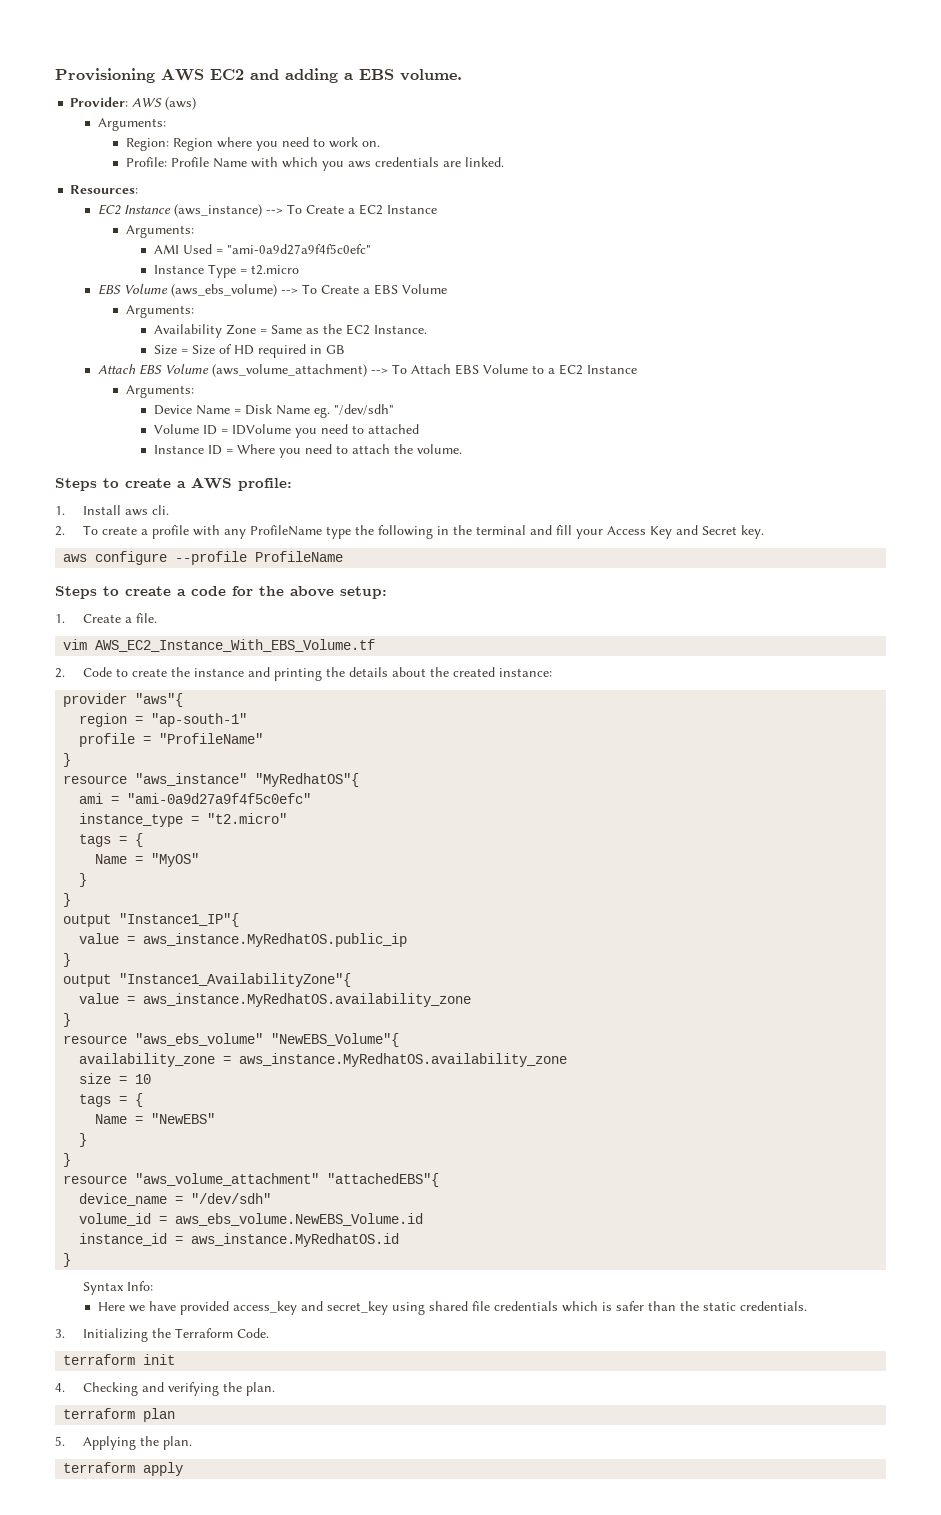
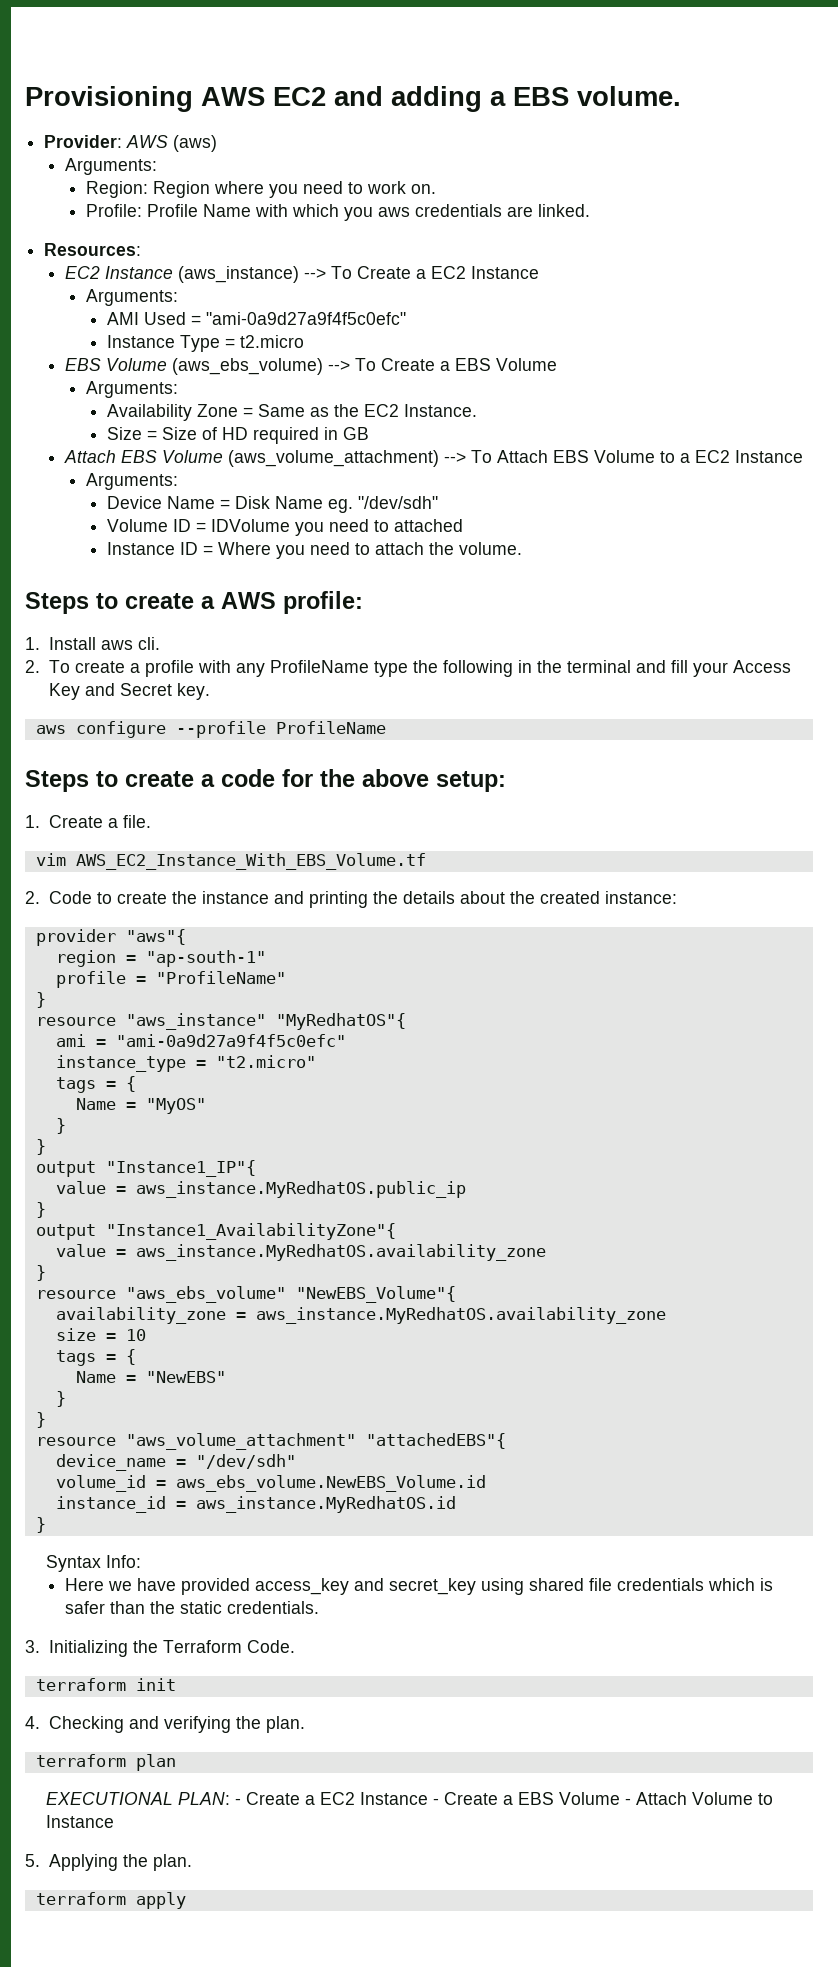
+ EXECUTIONAL PLAN: - Create a EC2 Instance - Create a EBS Volume - Attach Volume to Instance

